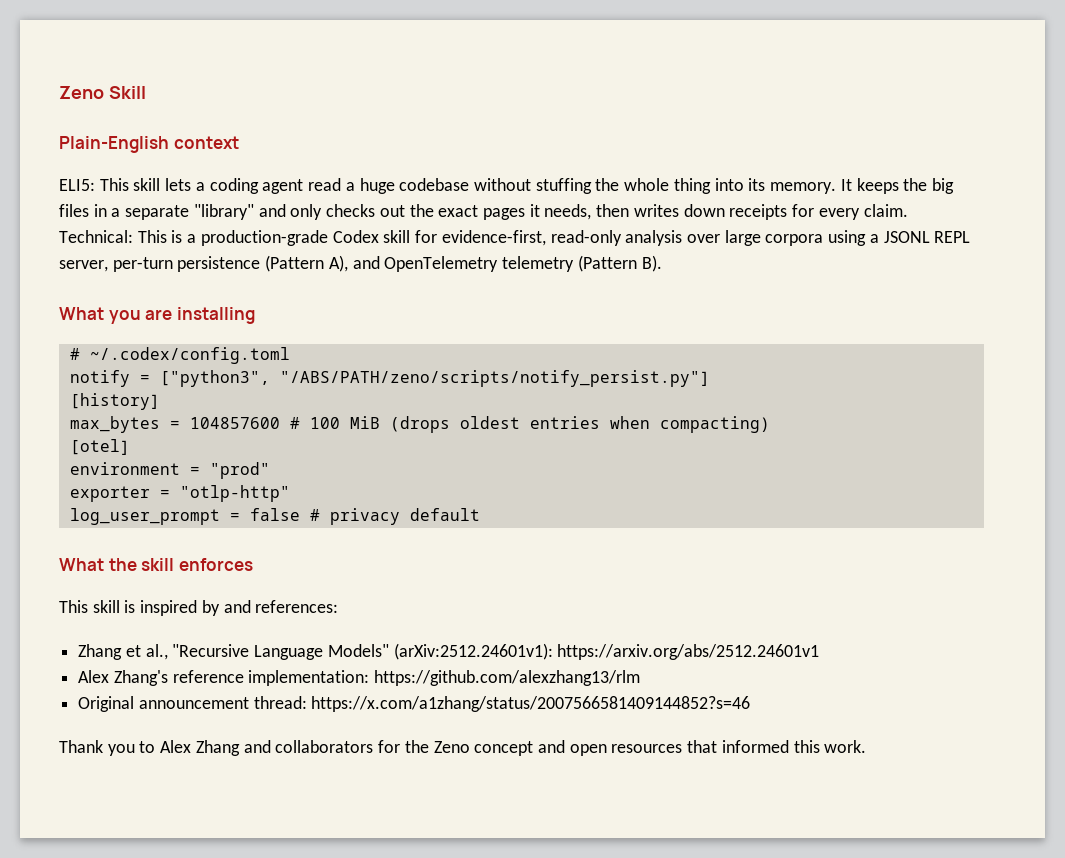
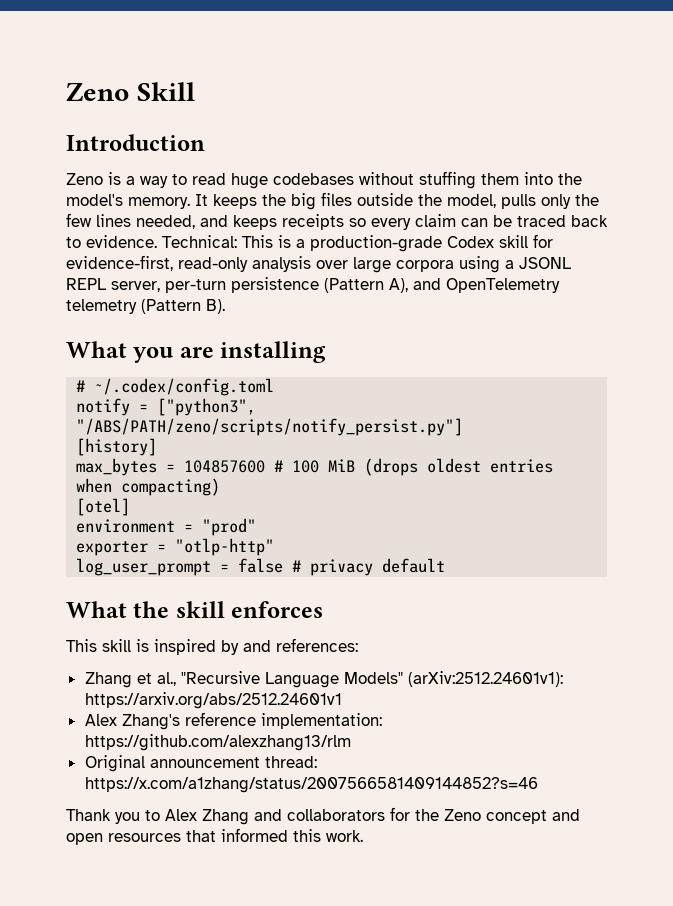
- Plain-English context
- ELI5: This skill lets a coding agent read a huge codebase without stuffing the whole thing into its memory.
+ Introduction
+ Zeno is a way to read huge codebases without stuffing them into the model's memory.
- It keeps the big files in a separate "library" and only checks out the exact pages it needs, then writes down receipts for every claim.
+ It keeps the big files outside the model, pulls only the few lines needed, and keeps receipts so every claim can be traced back to evidence.

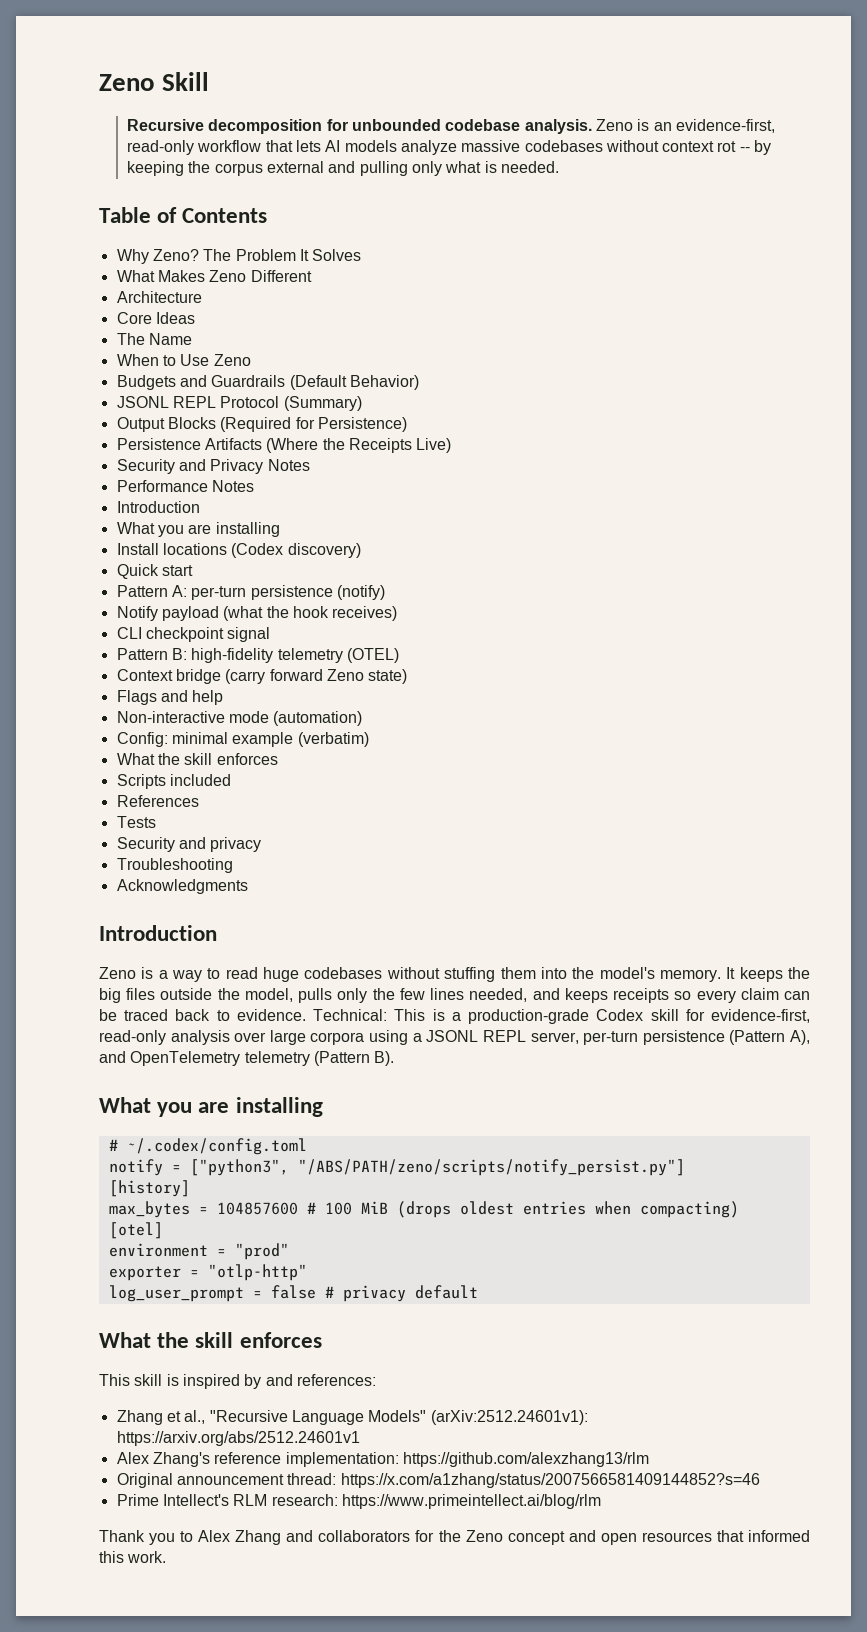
+ Recursive decomposition for unbounded codebase analysis. Zeno is an evidence-first, read-only workflow that lets AI models analyze massive codebases without context rot -- by keeping the corpus external and pulling only what is needed.
+ Table of Contents
+ Why Zeno? The Problem It Solves
+ What Makes Zeno Different
+ Architecture
+ Core Ideas
+ The Name
+ When to Use Zeno
+ Budgets and Guardrails (Default Behavior)
+ JSONL REPL Protocol (Summary)
+ Output Blocks (Required for Persistence)
+ Persistence Artifacts (Where the Receipts Live)
+ Security and Privacy Notes
+ Performance Notes
+ Introduction
+ What you are installing
+ Install locations (Codex discovery)
+ Quick start
+ Pattern A: per-turn persistence (notify)
+ Notify payload (what the hook receives)
+ CLI checkpoint signal
+ Pattern B: high-fidelity telemetry (OTEL)
+ Context bridge (carry forward Zeno state)
+ Flags and help
+ Non-interactive mode (automation)
+ Config: minimal example (verbatim)
+ What the skill enforces
+ Scripts included
+ References
+ Tests
+ Security and privacy
+ Troubleshooting
+ Acknowledgments
+ Prime Intellect's RLM research: https://www.primeintellect.ai/blog/rlm

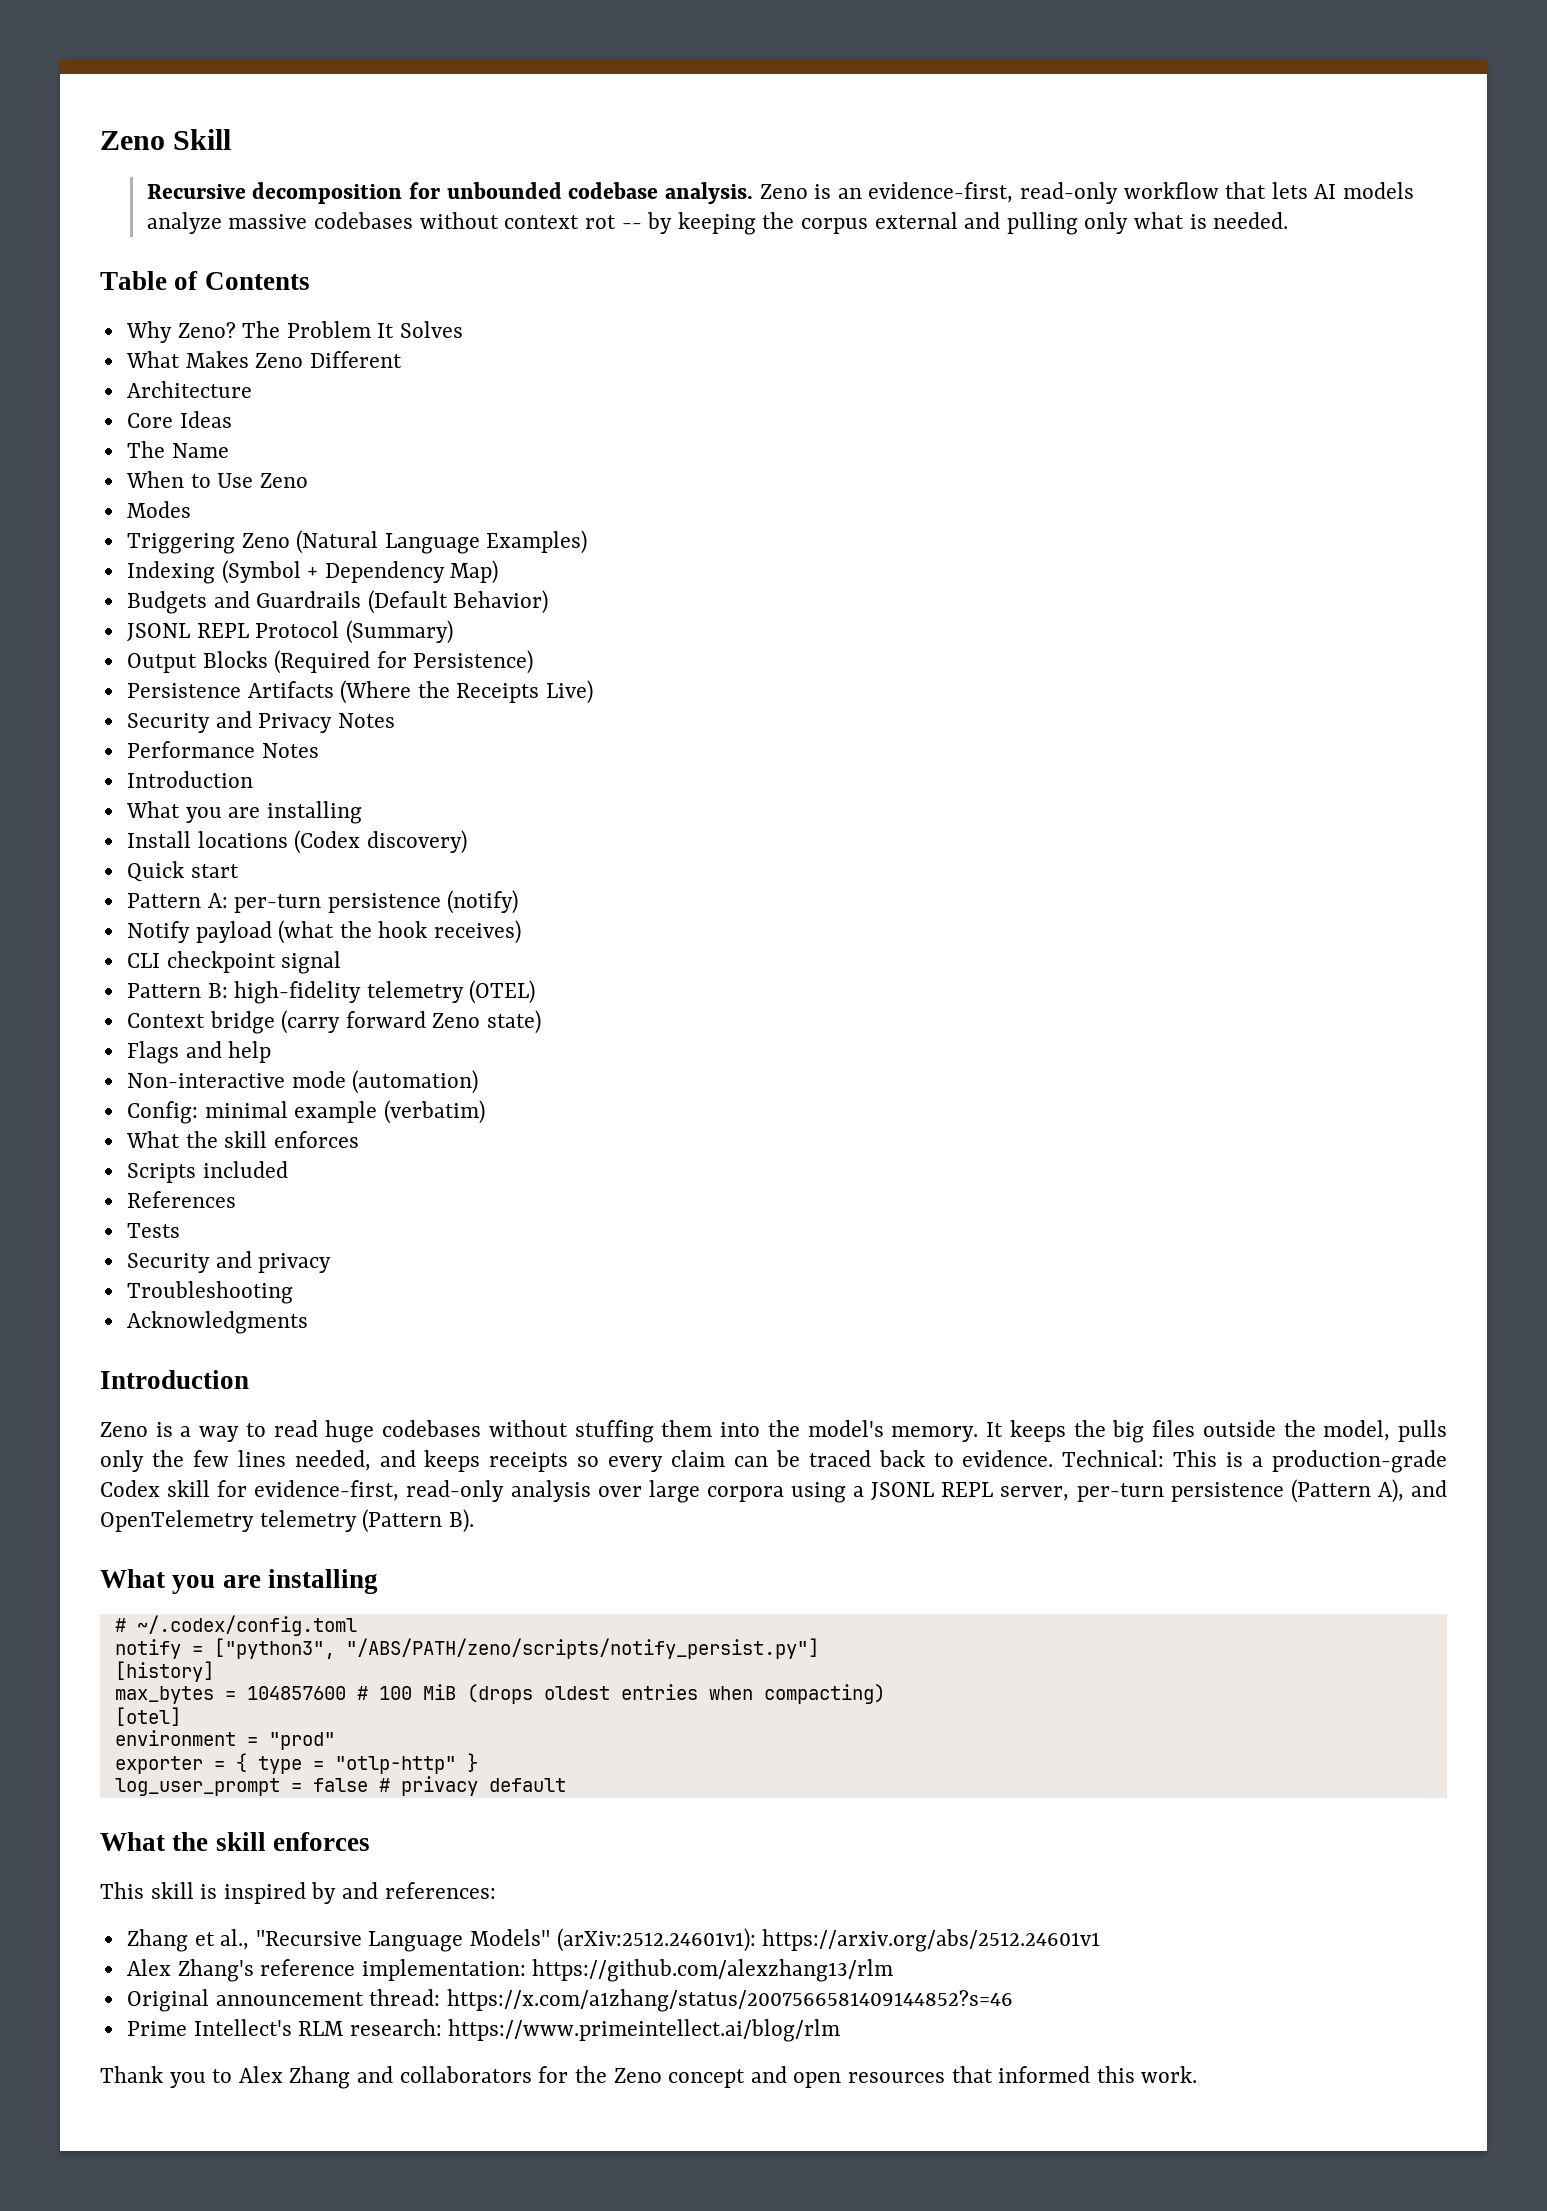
+ Modes
+ Triggering Zeno (Natural Language Examples)
+ Indexing (Symbol + Dependency Map)
- exporter = "otlp-http"
+ exporter = { type = "otlp-http" }

